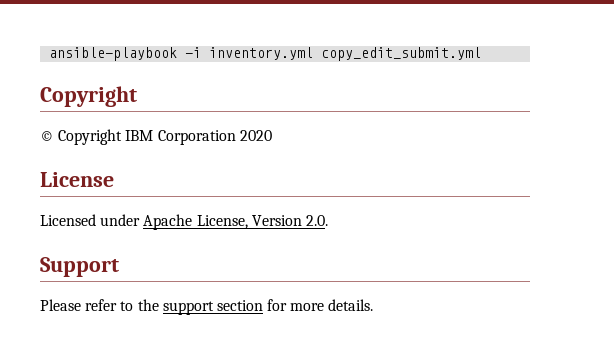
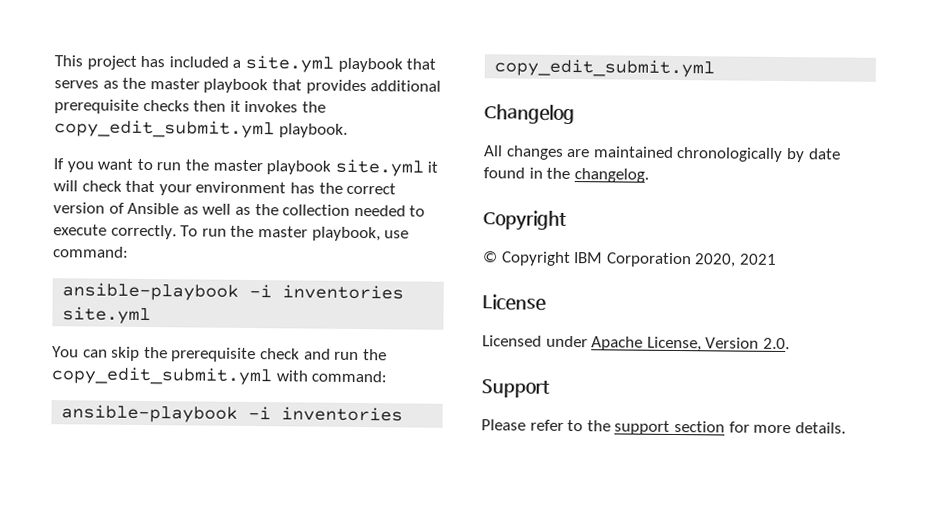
- ansible-playbook -i inventory.yml copy_edit_submit.yml
+ This project has included a site.yml playbook that serves as the master playbook that provides additional prerequisite checks then it invokes the copy_edit_submit.yml playbook.
+ If you want to run the master playbook site.yml it will check that your environment has the correct version of Ansible as well as the collection needed to execute correctly. To run the master playbook, use command:
+ ansible-playbook -i inventories site.yml
+ You can skip the prerequisite check and run the copy_edit_submit.yml with command:
+ ansible-playbook -i inventories copy_edit_submit.yml
+ Changelog
+ All changes are maintained chronologically by date found in the changelog.
- © Copyright IBM Corporation 2020
+ © Copyright IBM Corporation 2020, 2021

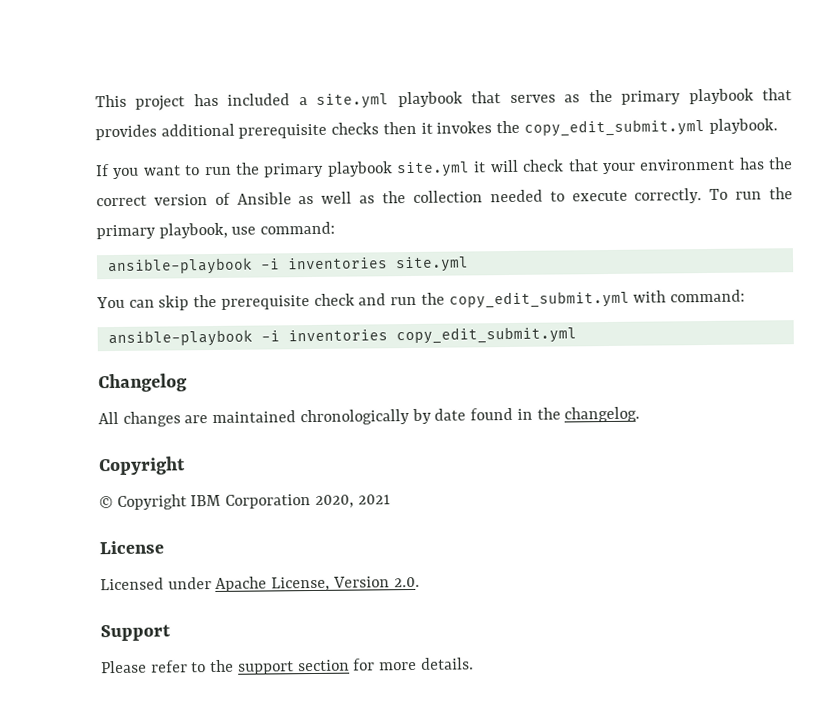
- This project has included a site.yml playbook that serves as the master playbook that provides additional prerequisite checks then it invokes the copy_edit_submit.yml playbook.
+ This project has included a site.yml playbook that serves as the primary playbook that provides additional prerequisite checks then it invokes the copy_edit_submit.yml playbook.
- If you want to run the master playbook site.yml it will check that your environment has the correct version of Ansible as well as the collection needed to execute correctly.
+ If you want to run the primary playbook site.yml it will check that your environment has the correct version of Ansible as well as the collection needed to execute correctly.
- To run the master playbook, use command:
+ To run the primary playbook, use command:

